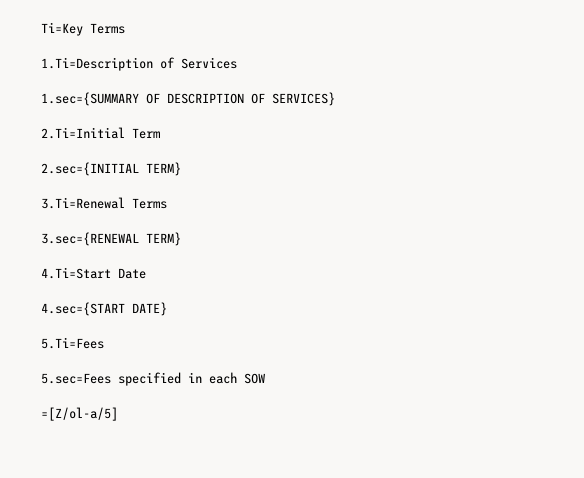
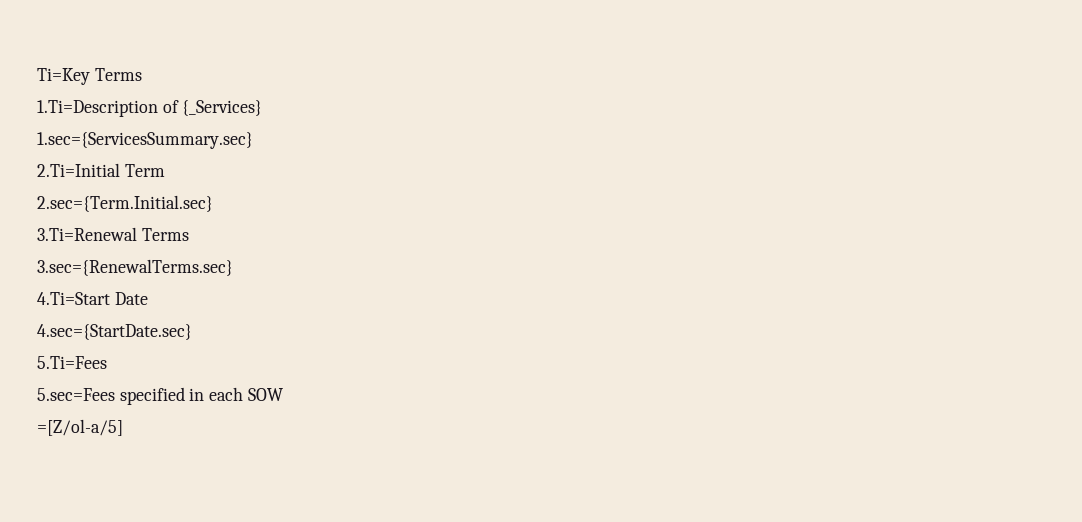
- 1.Ti=Description of Services
- 1.sec={SUMMARY OF DESCRIPTION OF SERVICES}
+ 1.Ti=Description of {_Services}
+ 1.sec={ServicesSummary.sec}
- 2.sec={INITIAL TERM}
+ 2.sec={Term.Initial.sec}
- 3.sec={RENEWAL TERM}
+ 3.sec={RenewalTerms.sec}
- 4.sec={START DATE}
+ 4.sec={StartDate.sec}

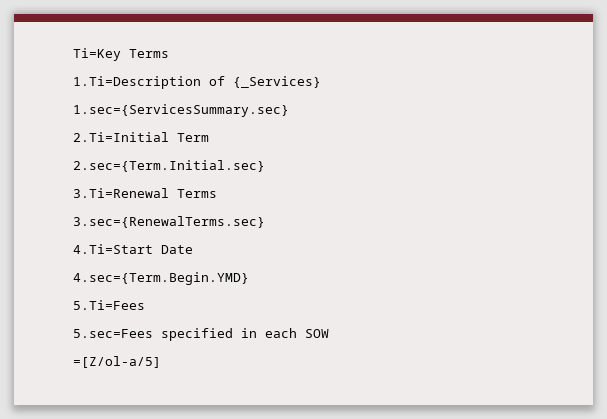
- 4.sec={StartDate.sec}
+ 4.sec={Term.Begin.YMD}

